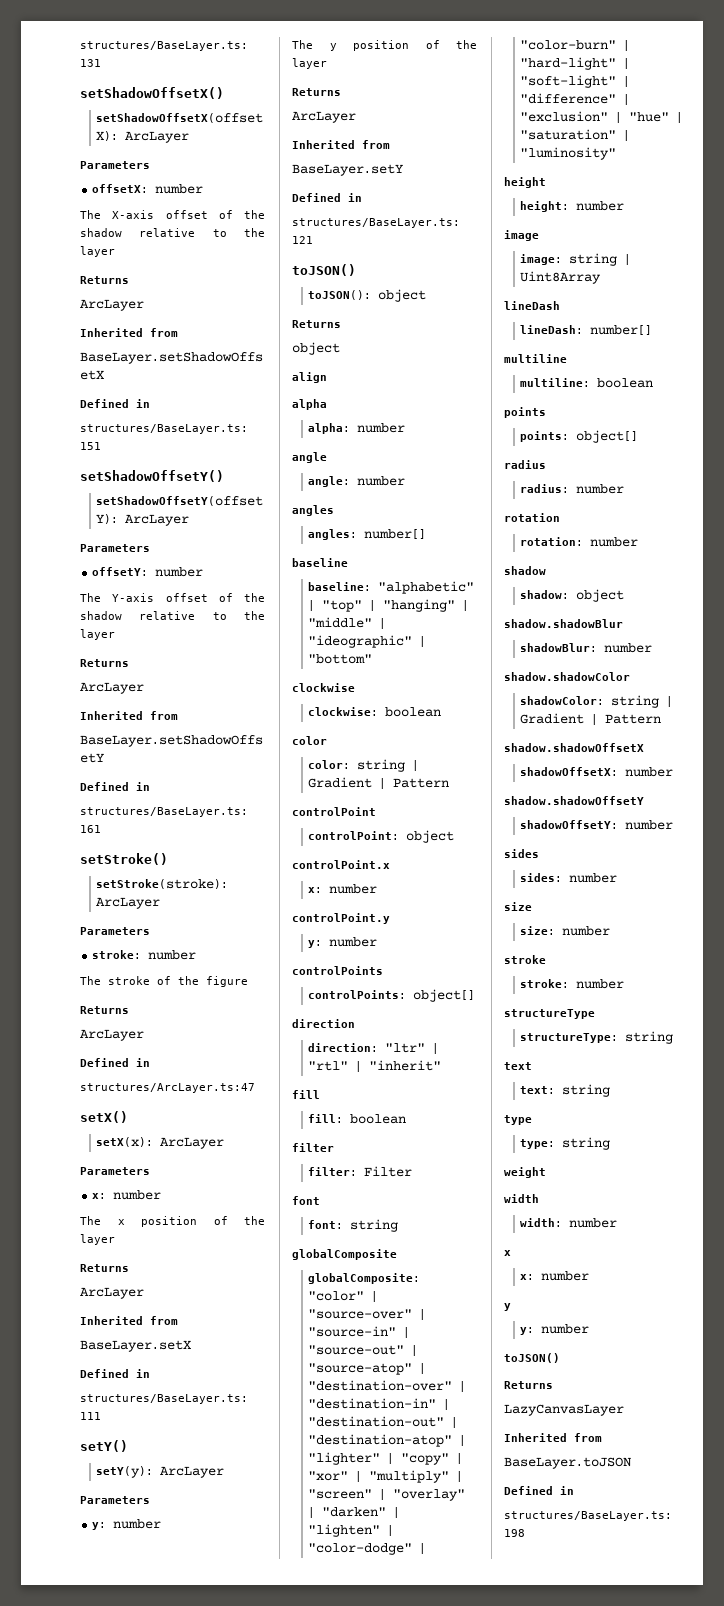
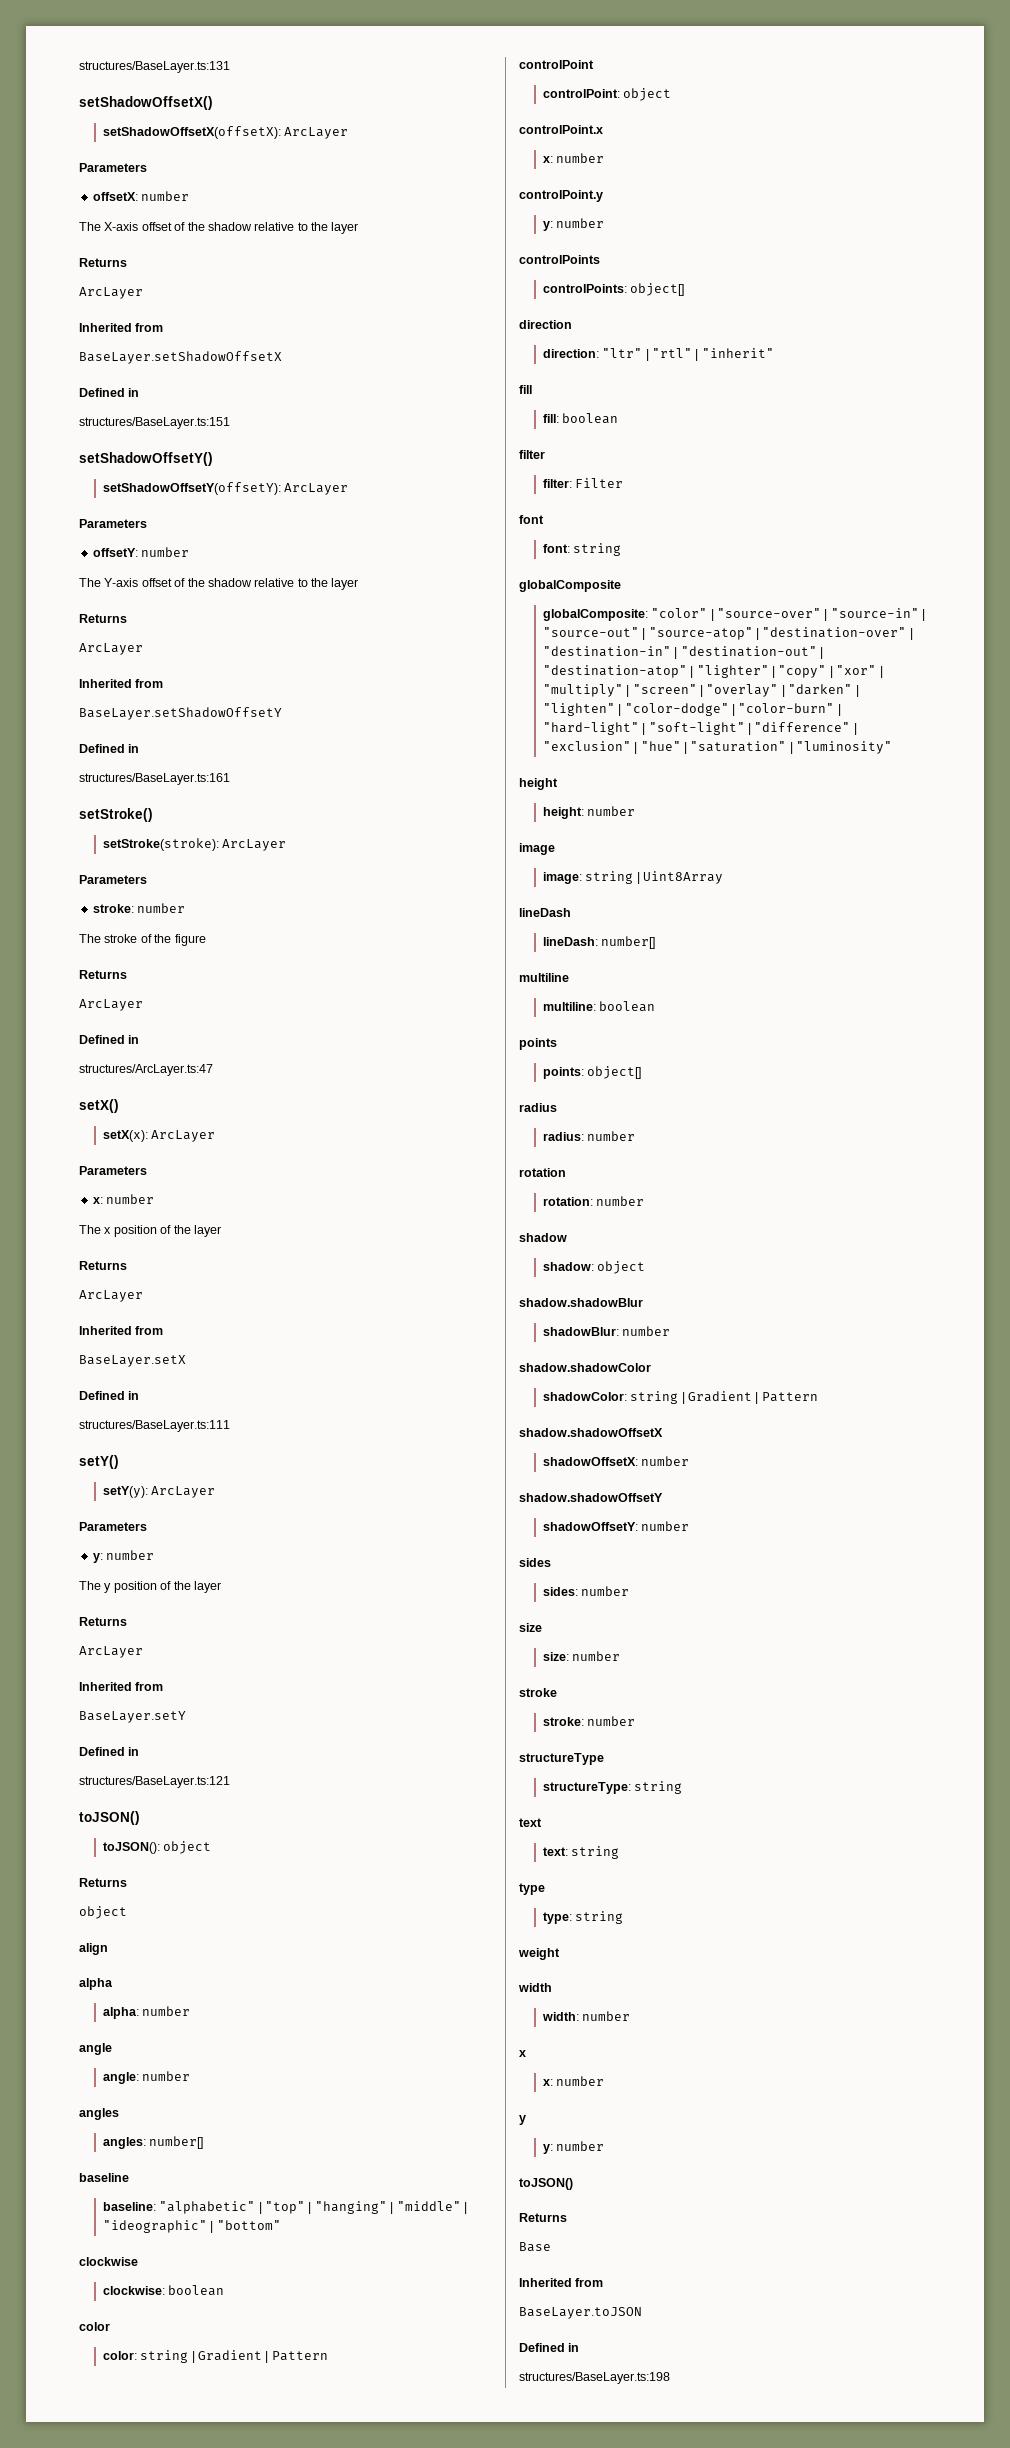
- LazyCanvasLayer
+ Base

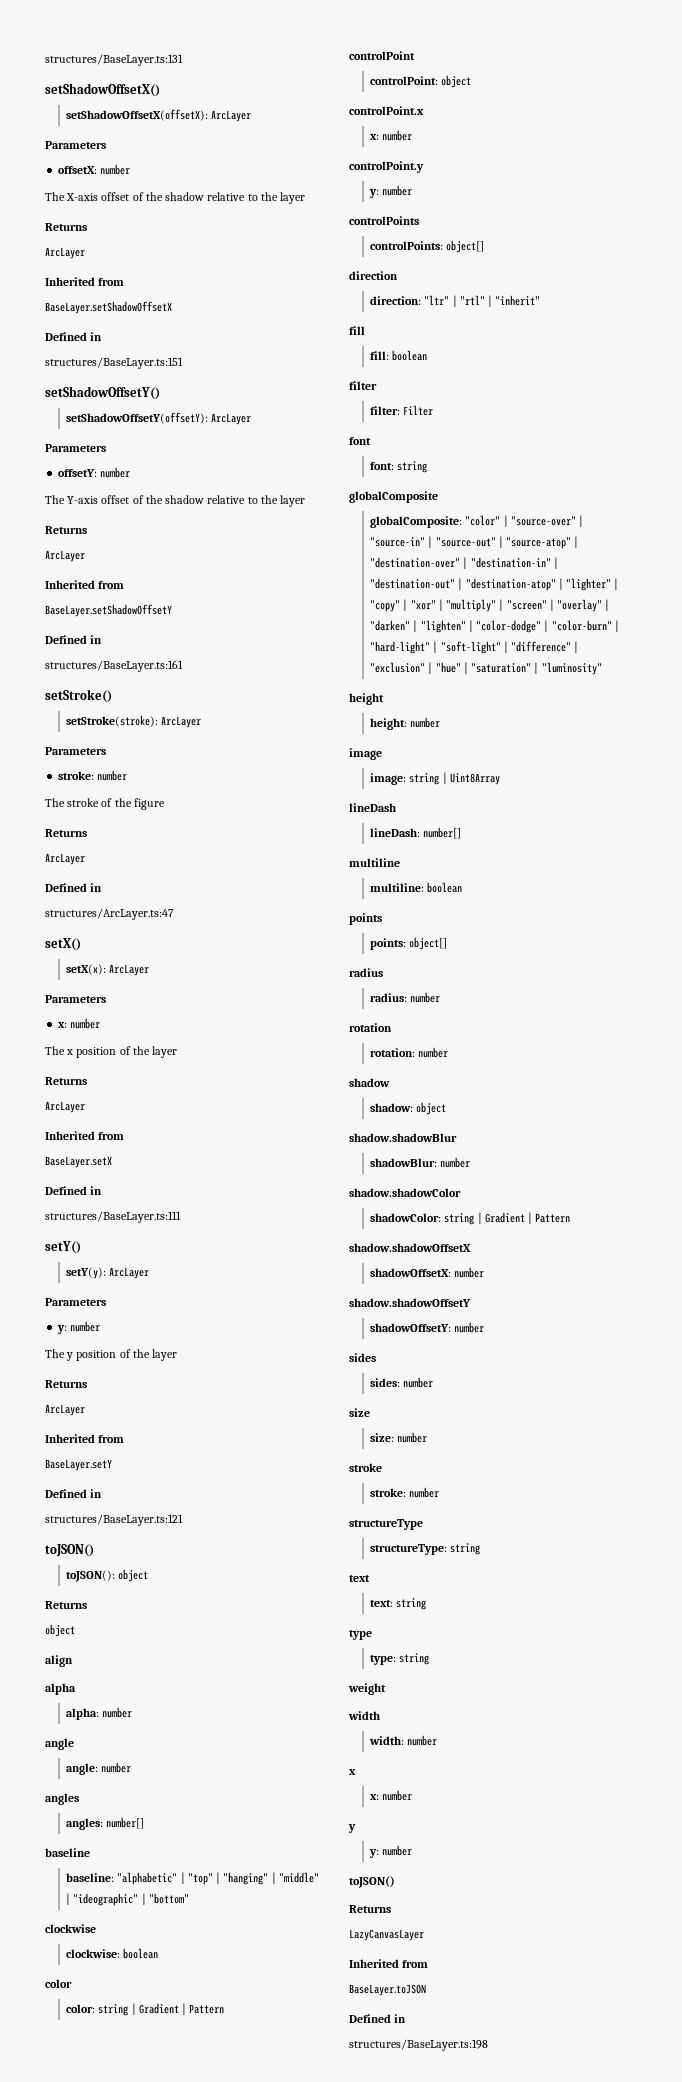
- Base
+ LazyCanvasLayer

